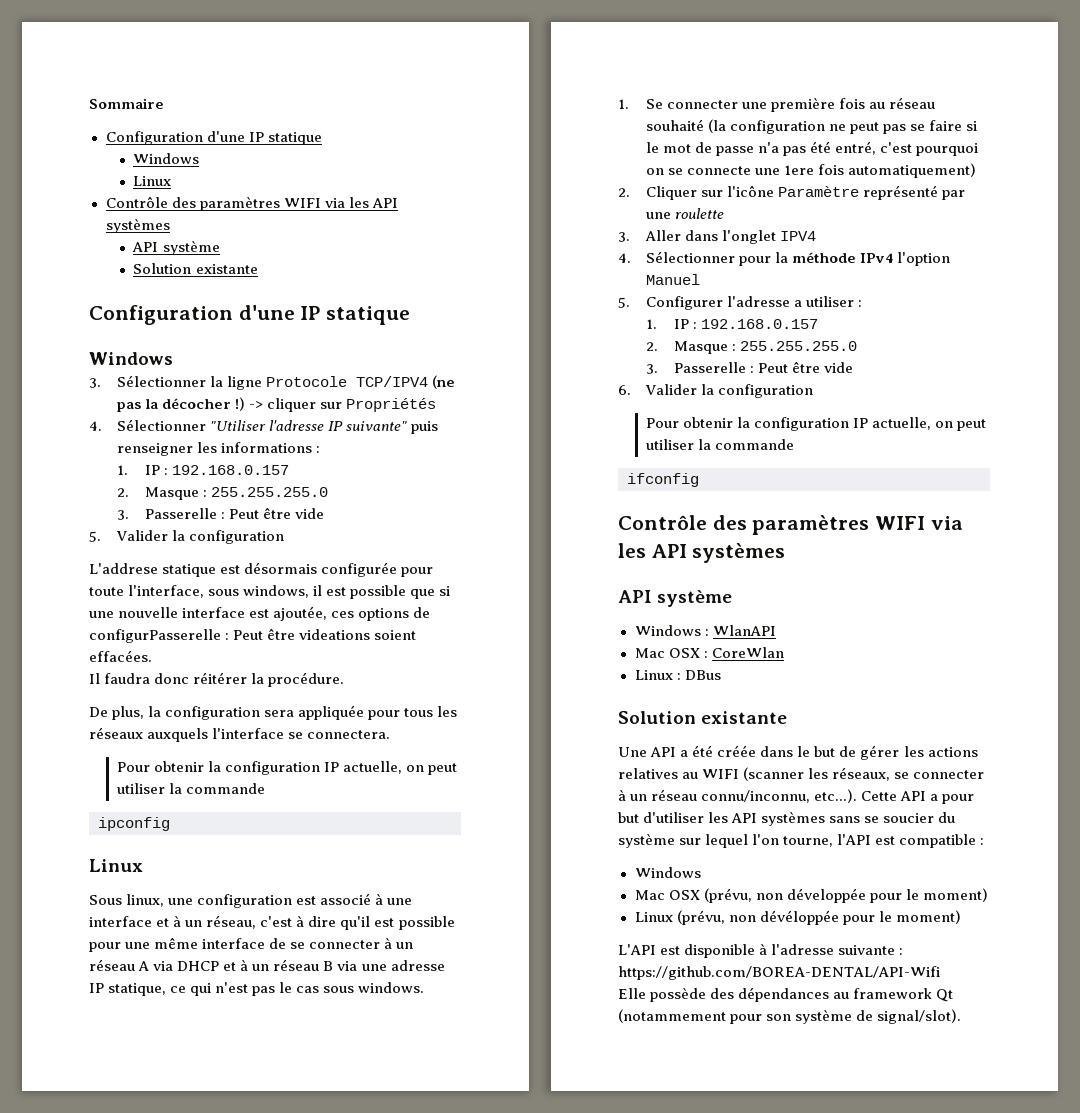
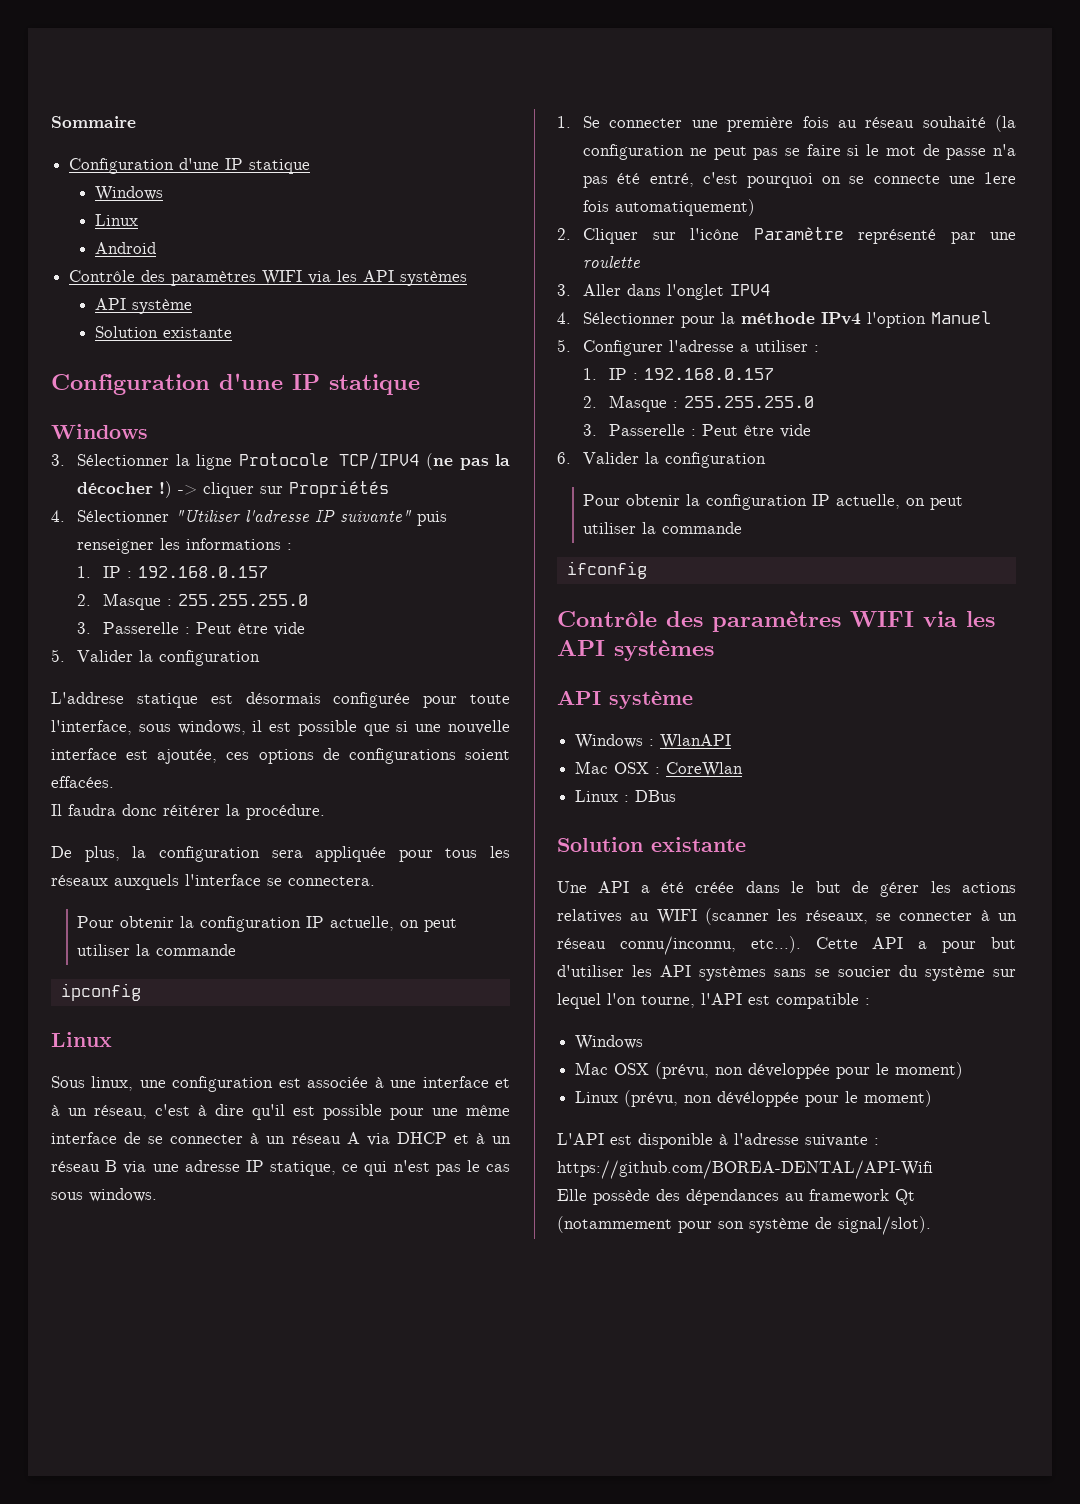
+ Android
- L'addrese statique est désormais configurée pour toute l'interface, sous windows, il est possible que si une nouvelle interface est ajoutée, ces options de configurPasserelle : Peut être videations soient effacées.
+ L'addrese statique est désormais configurée pour toute l'interface, sous windows, il est possible que si une nouvelle interface est ajoutée, ces options de configurations soient effacées.
- Sous linux, une configuration est associé à une interface et à un réseau, c'est à dire qu'il est possible pour une même interface de se connecter à un réseau A via DHCP et à un réseau B via une adresse IP statique, ce qui n'est pas le cas sous windows.
+ Sous linux, une configuration est associée à une interface et à un réseau, c'est à dire qu'il est possible pour une même interface de se connecter à un réseau A via DHCP et à un réseau B via une adresse IP statique, ce qui n'est pas le cas sous windows.

